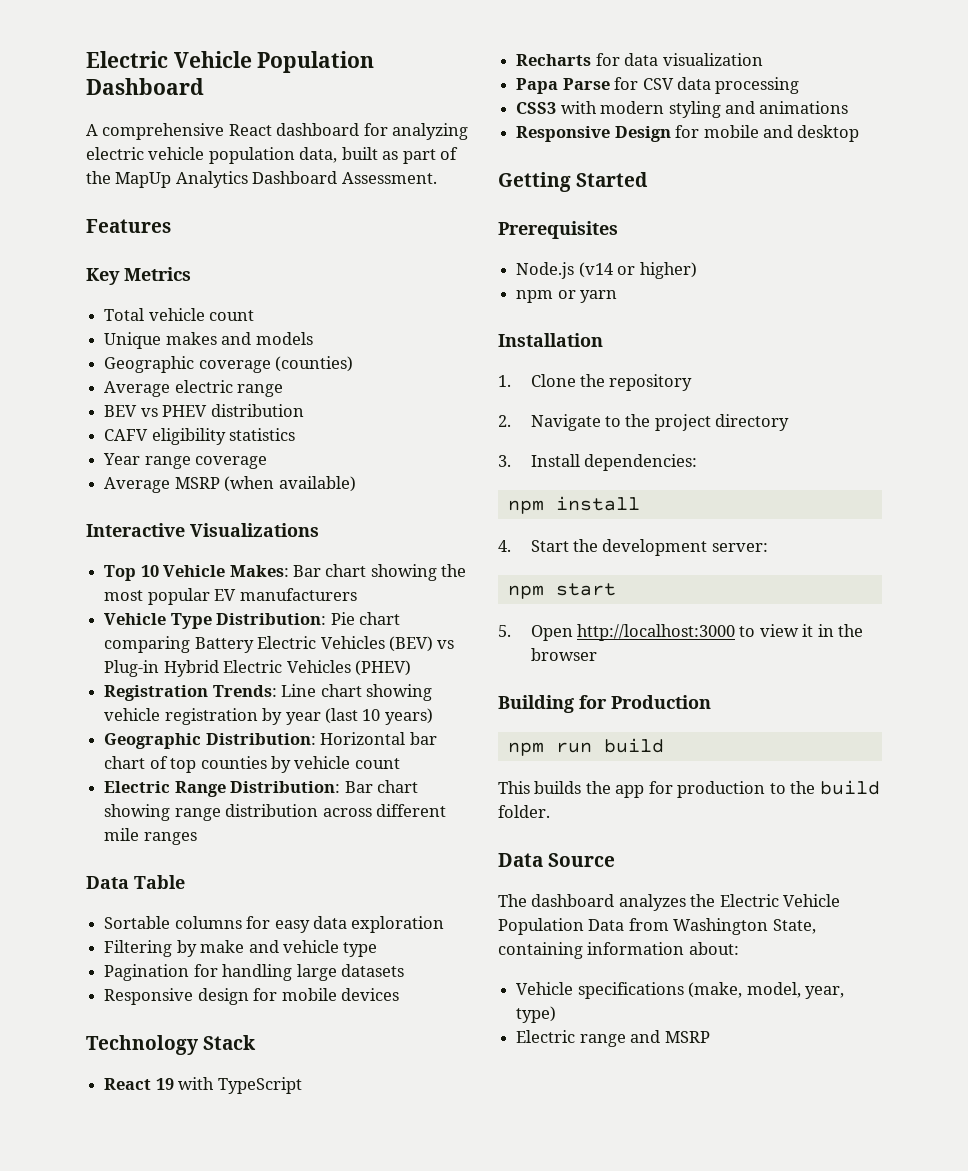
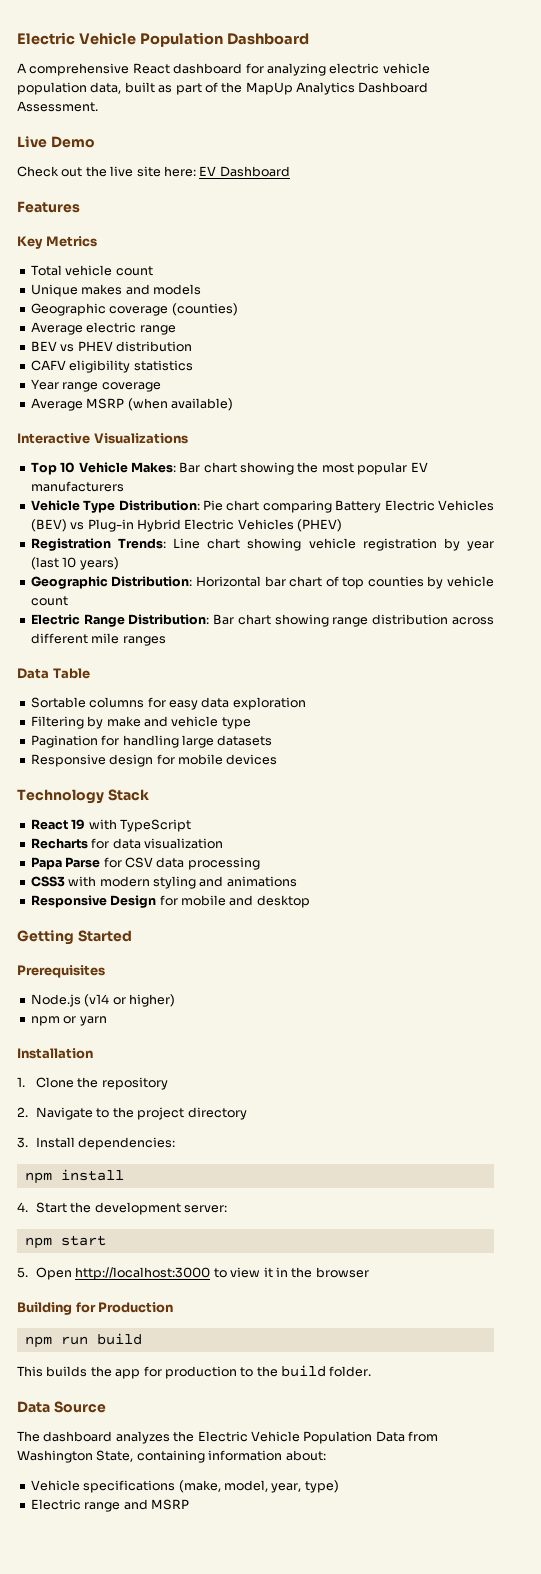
+ Live Demo
+ Check out the live site here: EV Dashboard

